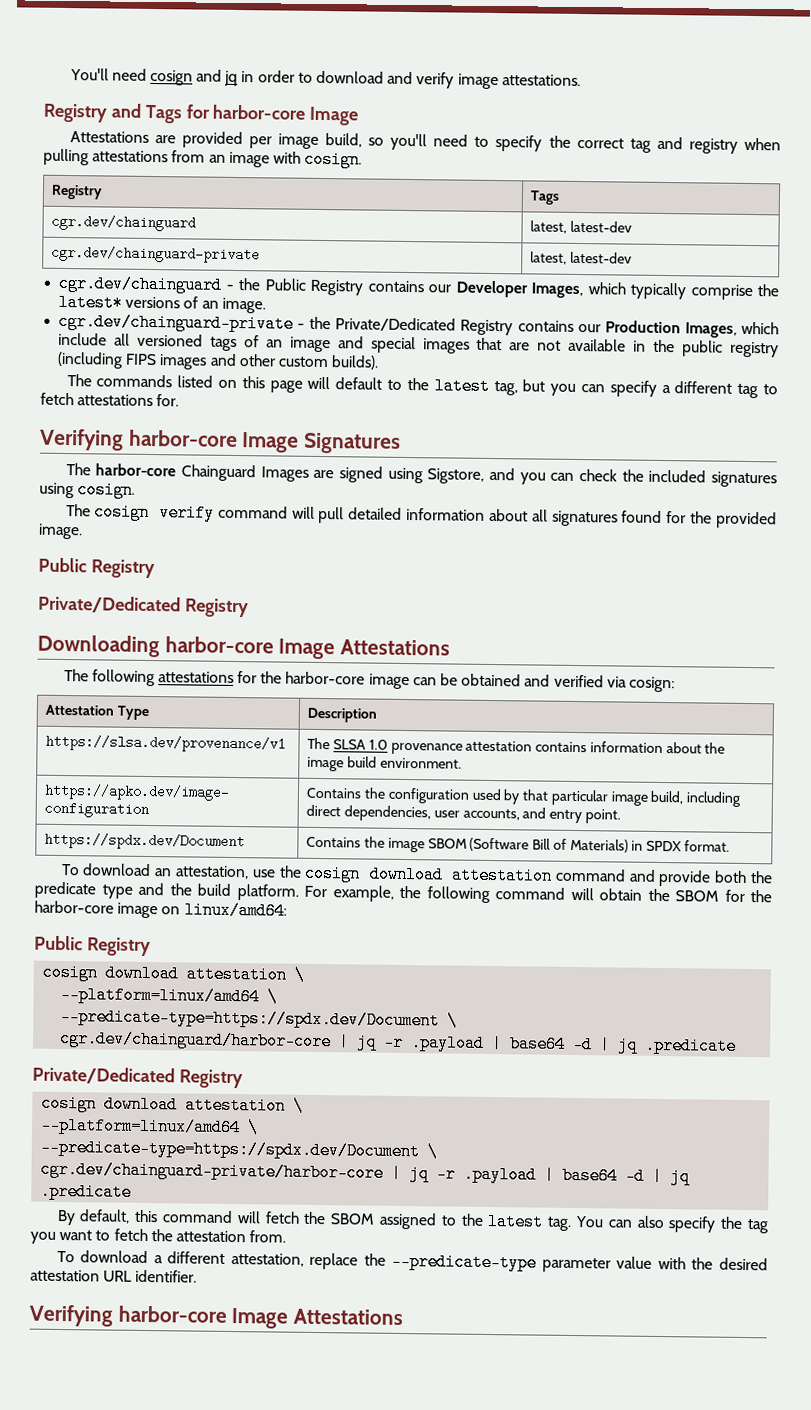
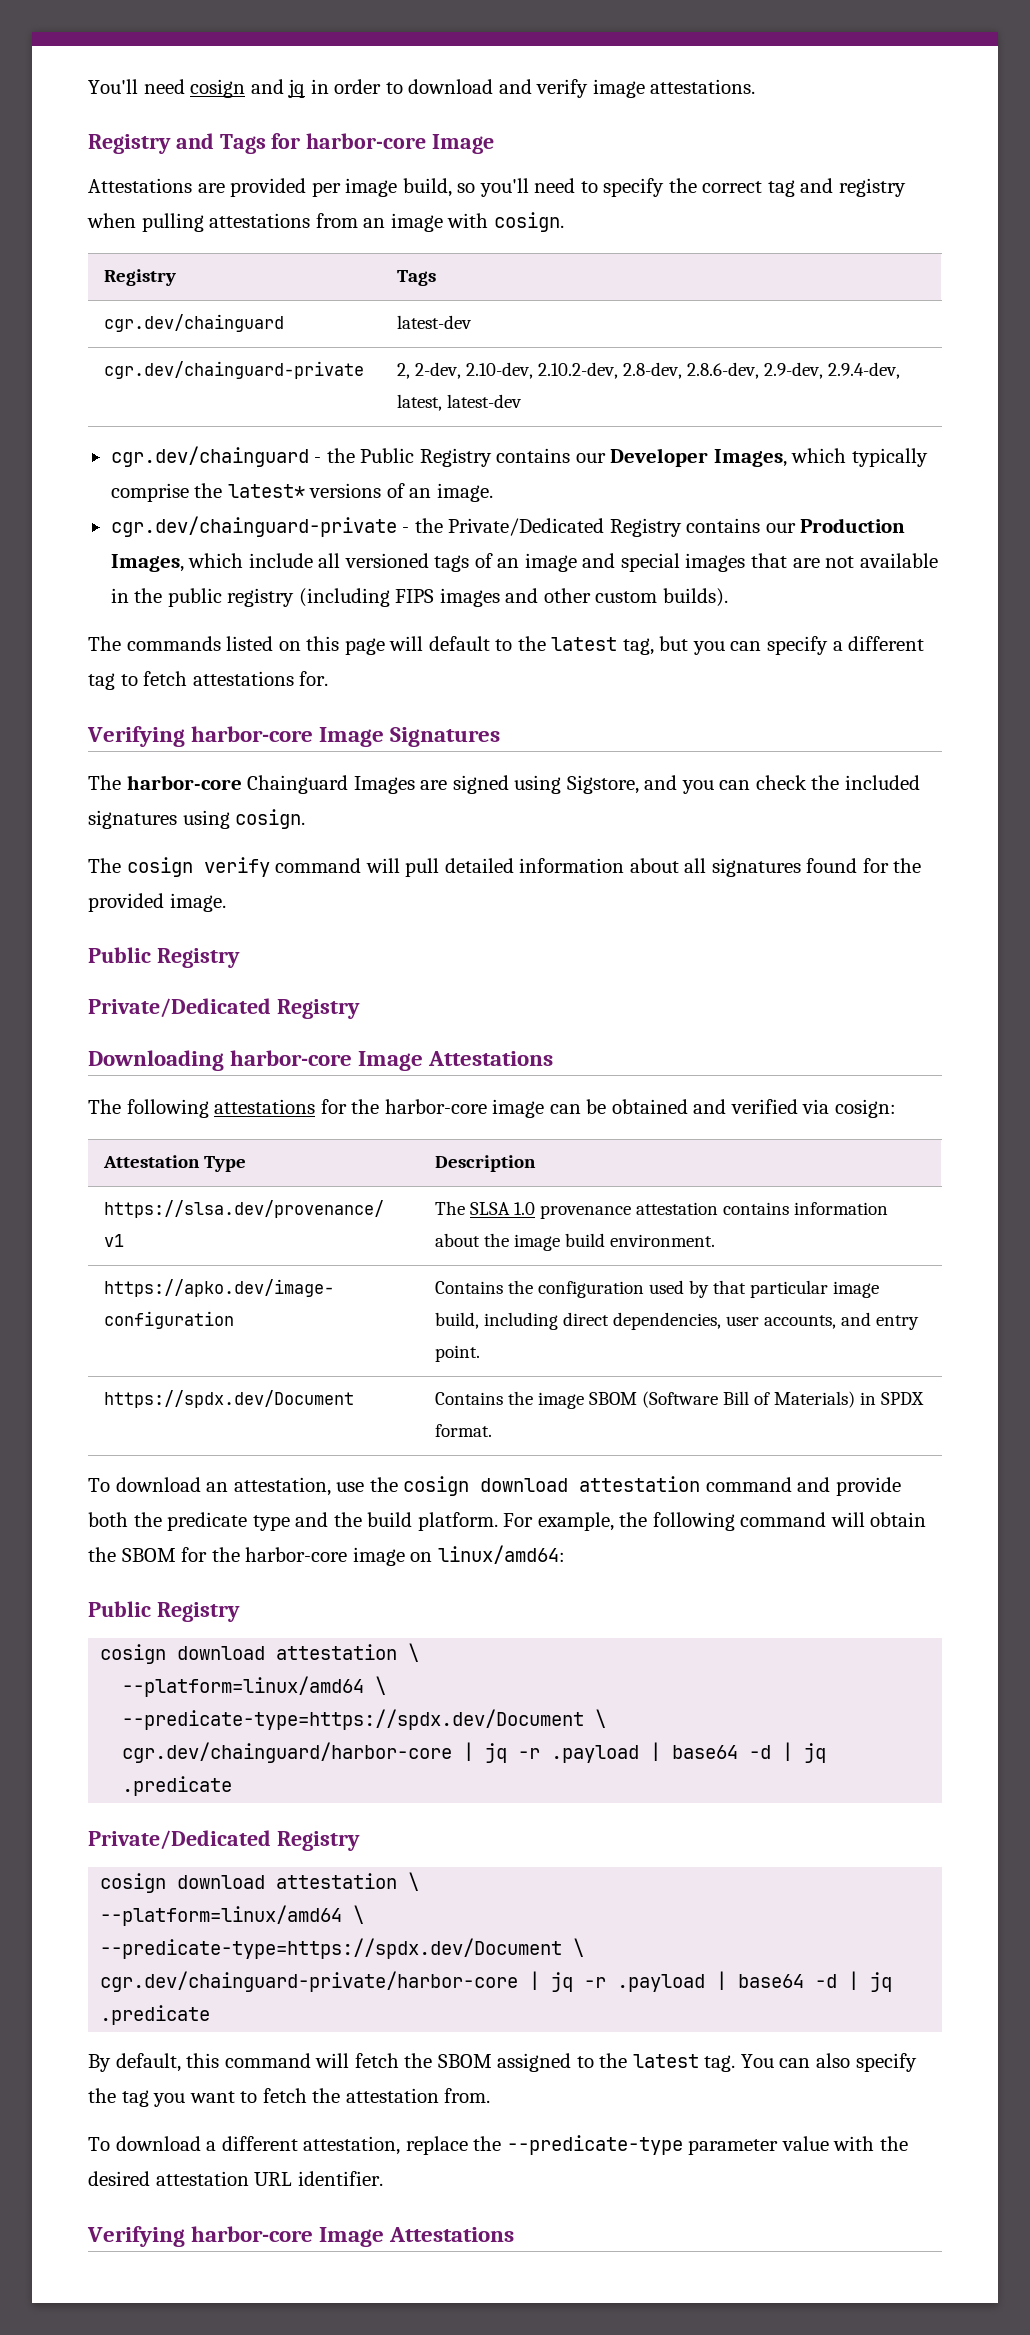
- cgr.dev/chainguard | latest, latest-dev
+ cgr.dev/chainguard | latest-dev
- cgr.dev/chainguard-private | latest, latest-dev
+ cgr.dev/chainguard-private | 2, 2-dev, 2.10-dev, 2.10.2-dev, 2.8-dev, 2.8.6-dev, 2.9-dev, 2.9.4-dev, latest, latest-dev

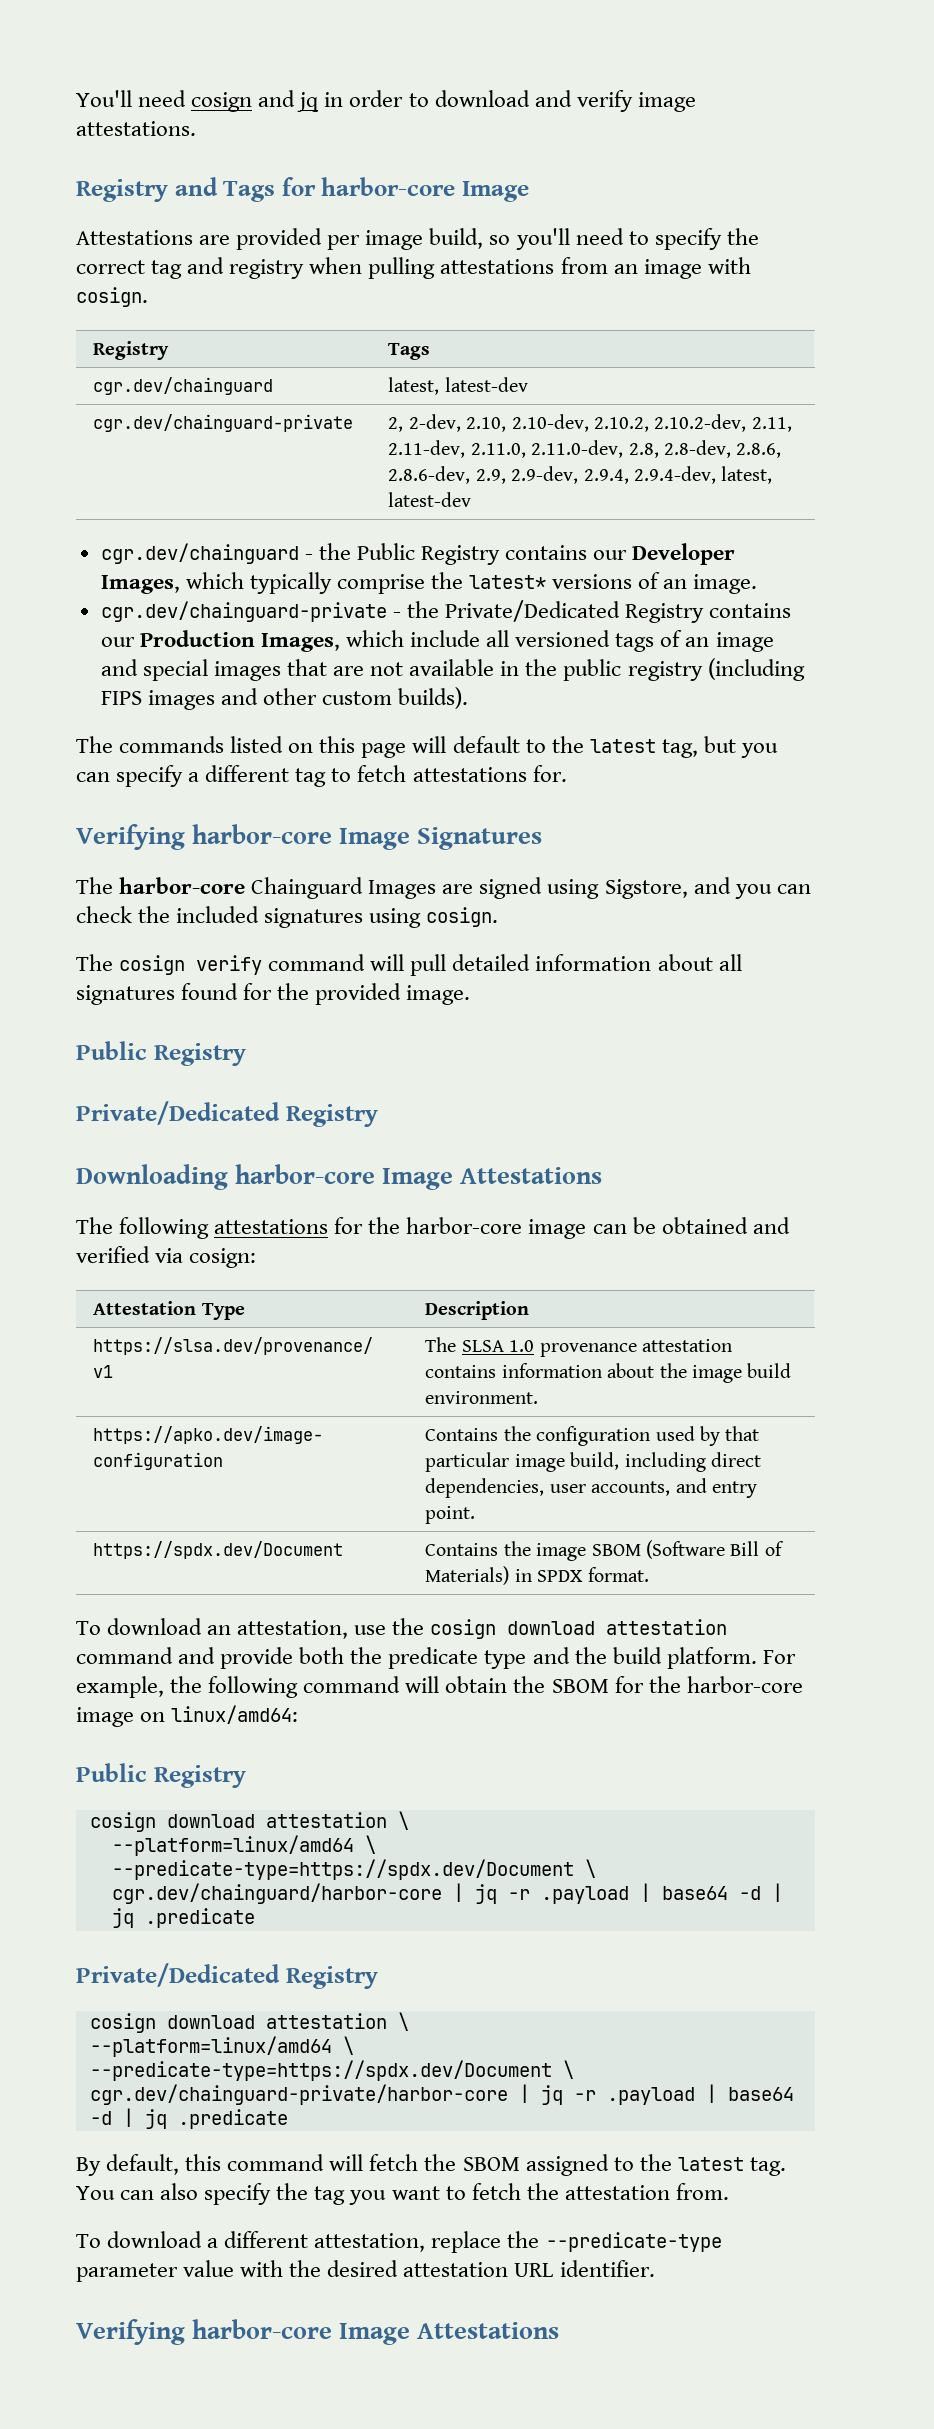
- cgr.dev/chainguard | latest-dev
+ cgr.dev/chainguard | latest, latest-dev
- cgr.dev/chainguard-private | 2, 2-dev, 2.10-dev, 2.10.2-dev, 2.8-dev, 2.8.6-dev, 2.9-dev, 2.9.4-dev, latest, latest-dev
+ cgr.dev/chainguard-private | 2, 2-dev, 2.10, 2.10-dev, 2.10.2, 2.10.2-dev, 2.11, 2.11-dev, 2.11.0, 2.11.0-dev, 2.8, 2.8-dev, 2.8.6, 2.8.6-dev, 2.9, 2.9-dev, 2.9.4, 2.9.4-dev, latest, latest-dev

